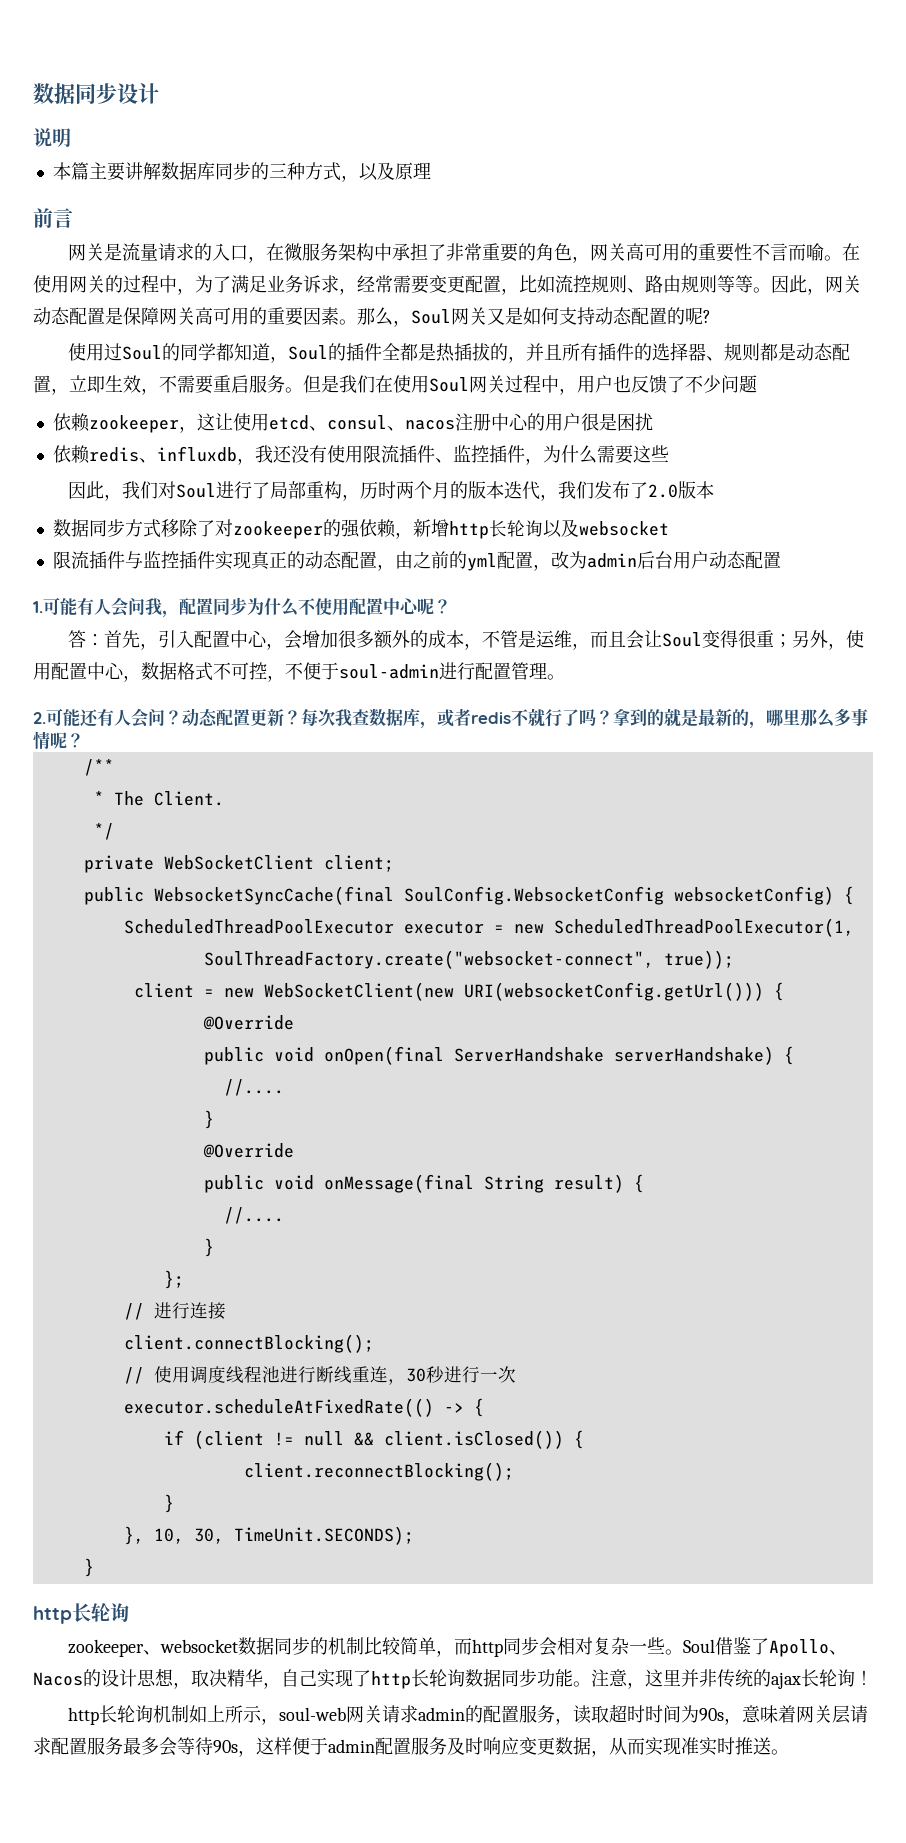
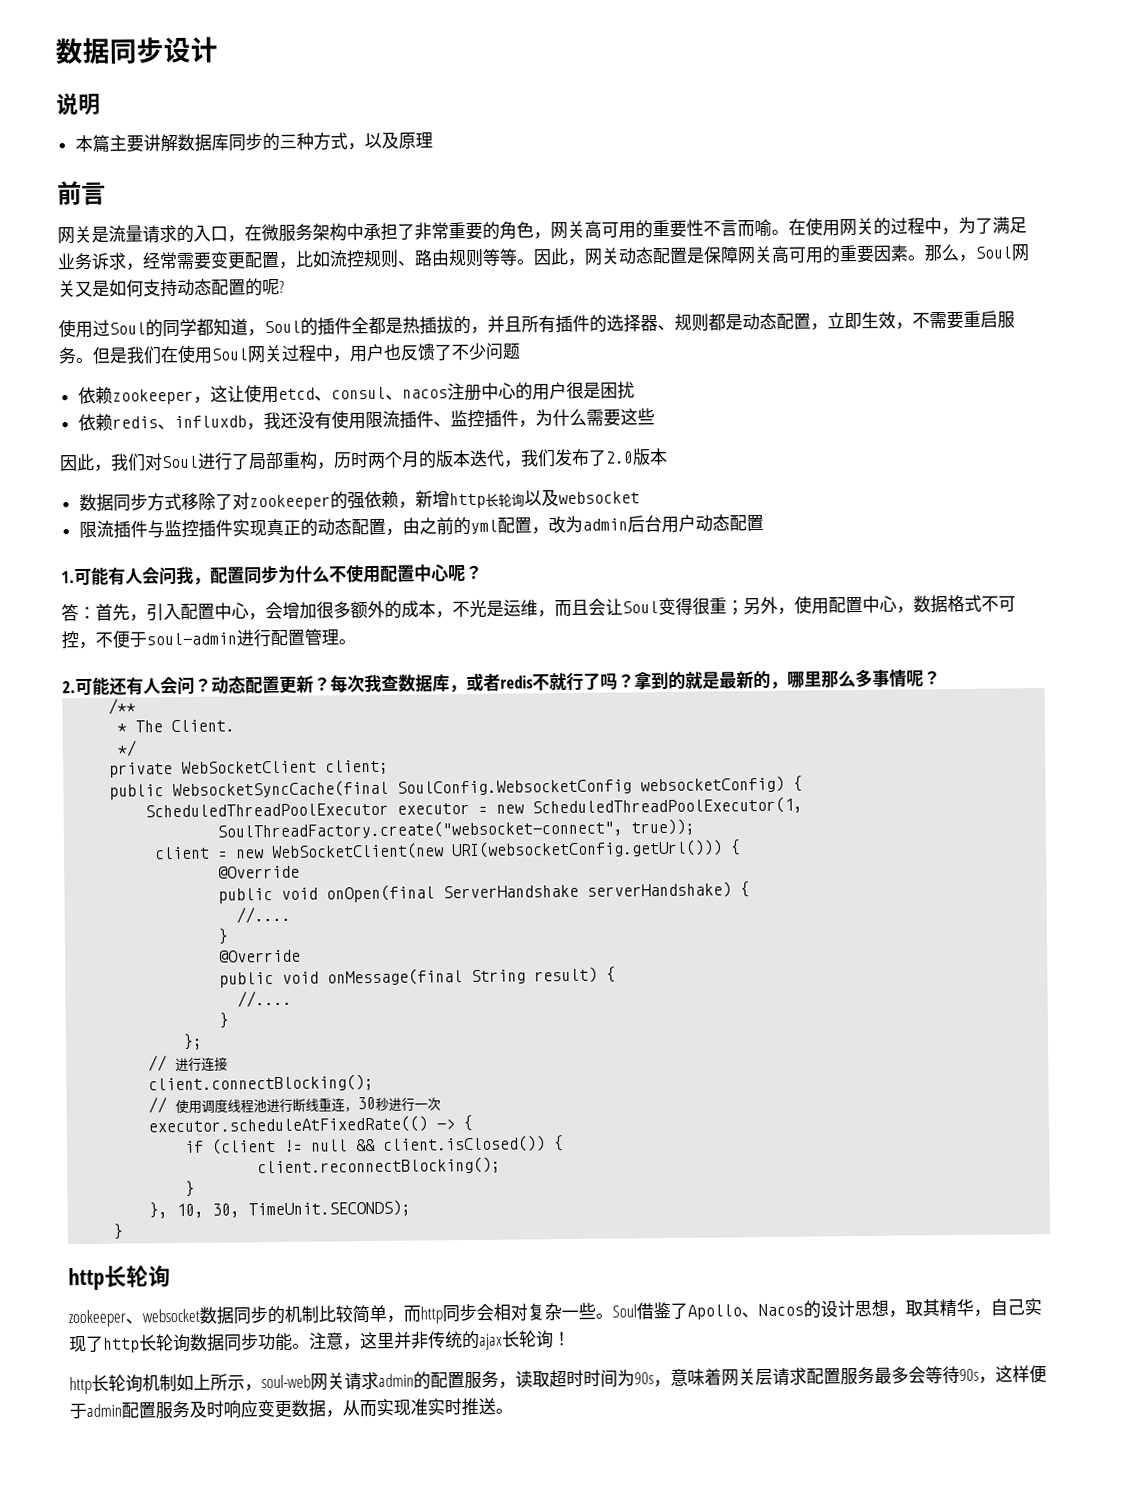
- 答：首先，引入配置中心，会增加很多额外的成本，不管是运维，而且会让Soul变得很重；另外，使用配置中心，数据格式不可控，不便于soul-admin进行配置管理。
+ 答：首先，引入配置中心，会增加很多额外的成本，不光是运维，而且会让Soul变得很重；另外，使用配置中心，数据格式不可控，不便于soul-admin进行配置管理。
- Soul借鉴了Apollo、Nacos的设计思想，取决精华，自己实现了http长轮询数据同步功能。
+ Soul借鉴了Apollo、Nacos的设计思想，取其精华，自己实现了http长轮询数据同步功能。

